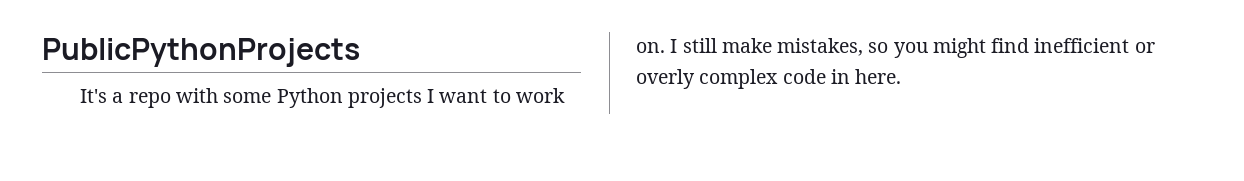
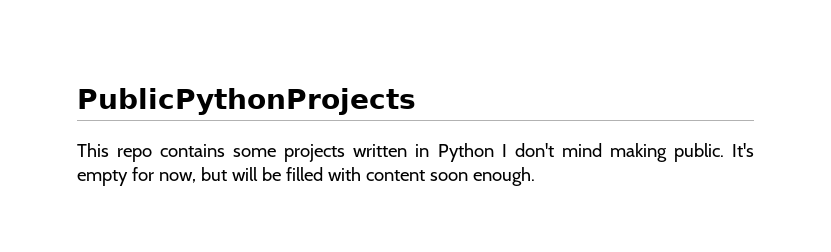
- It's a repo with some Python projects I want to work on. I still make mistakes, so you might find inefficient or overly complex code in here.
+ This repo contains some projects written in Python I don't mind making public. It's empty for now, but will be filled with content soon enough.

